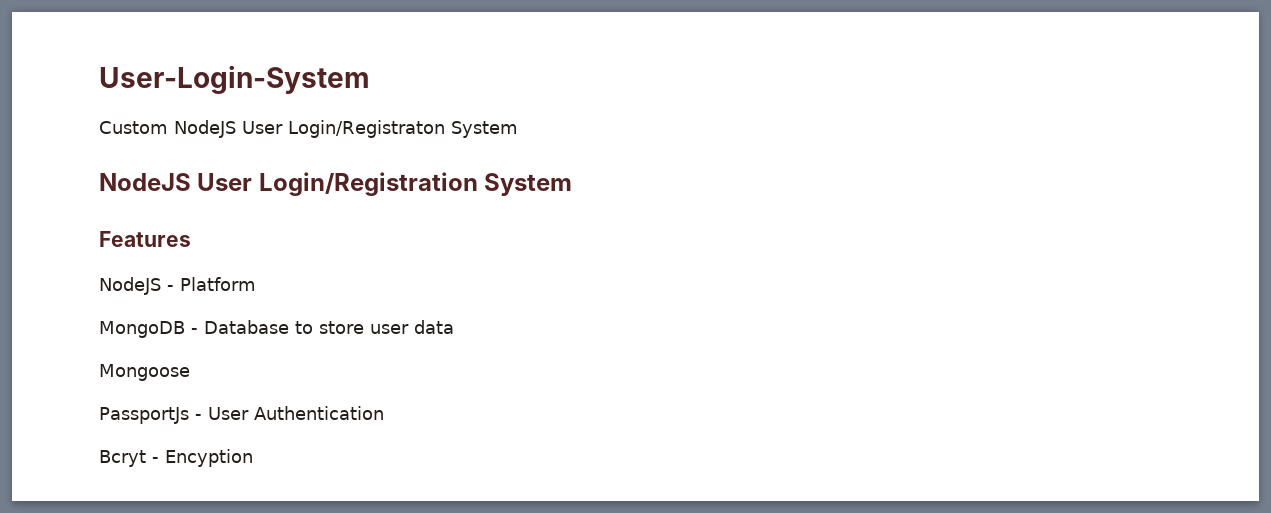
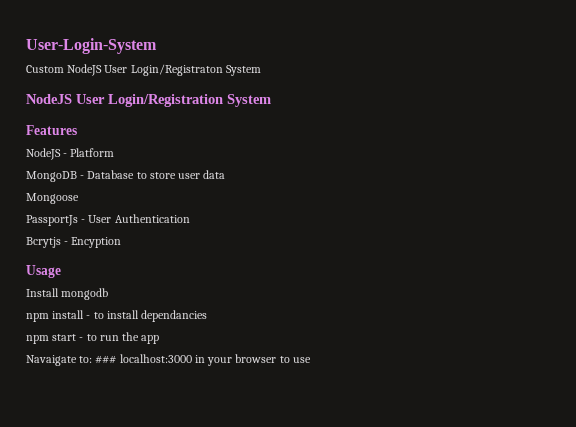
- Bcryt - Encyption
+ Bcrytjs - Encyption
+ Usage
+ Install mongodb
+ npm install - to install dependancies
+ npm start - to run the app
+ Navaigate to: ### localhost:3000 in your browser to use

